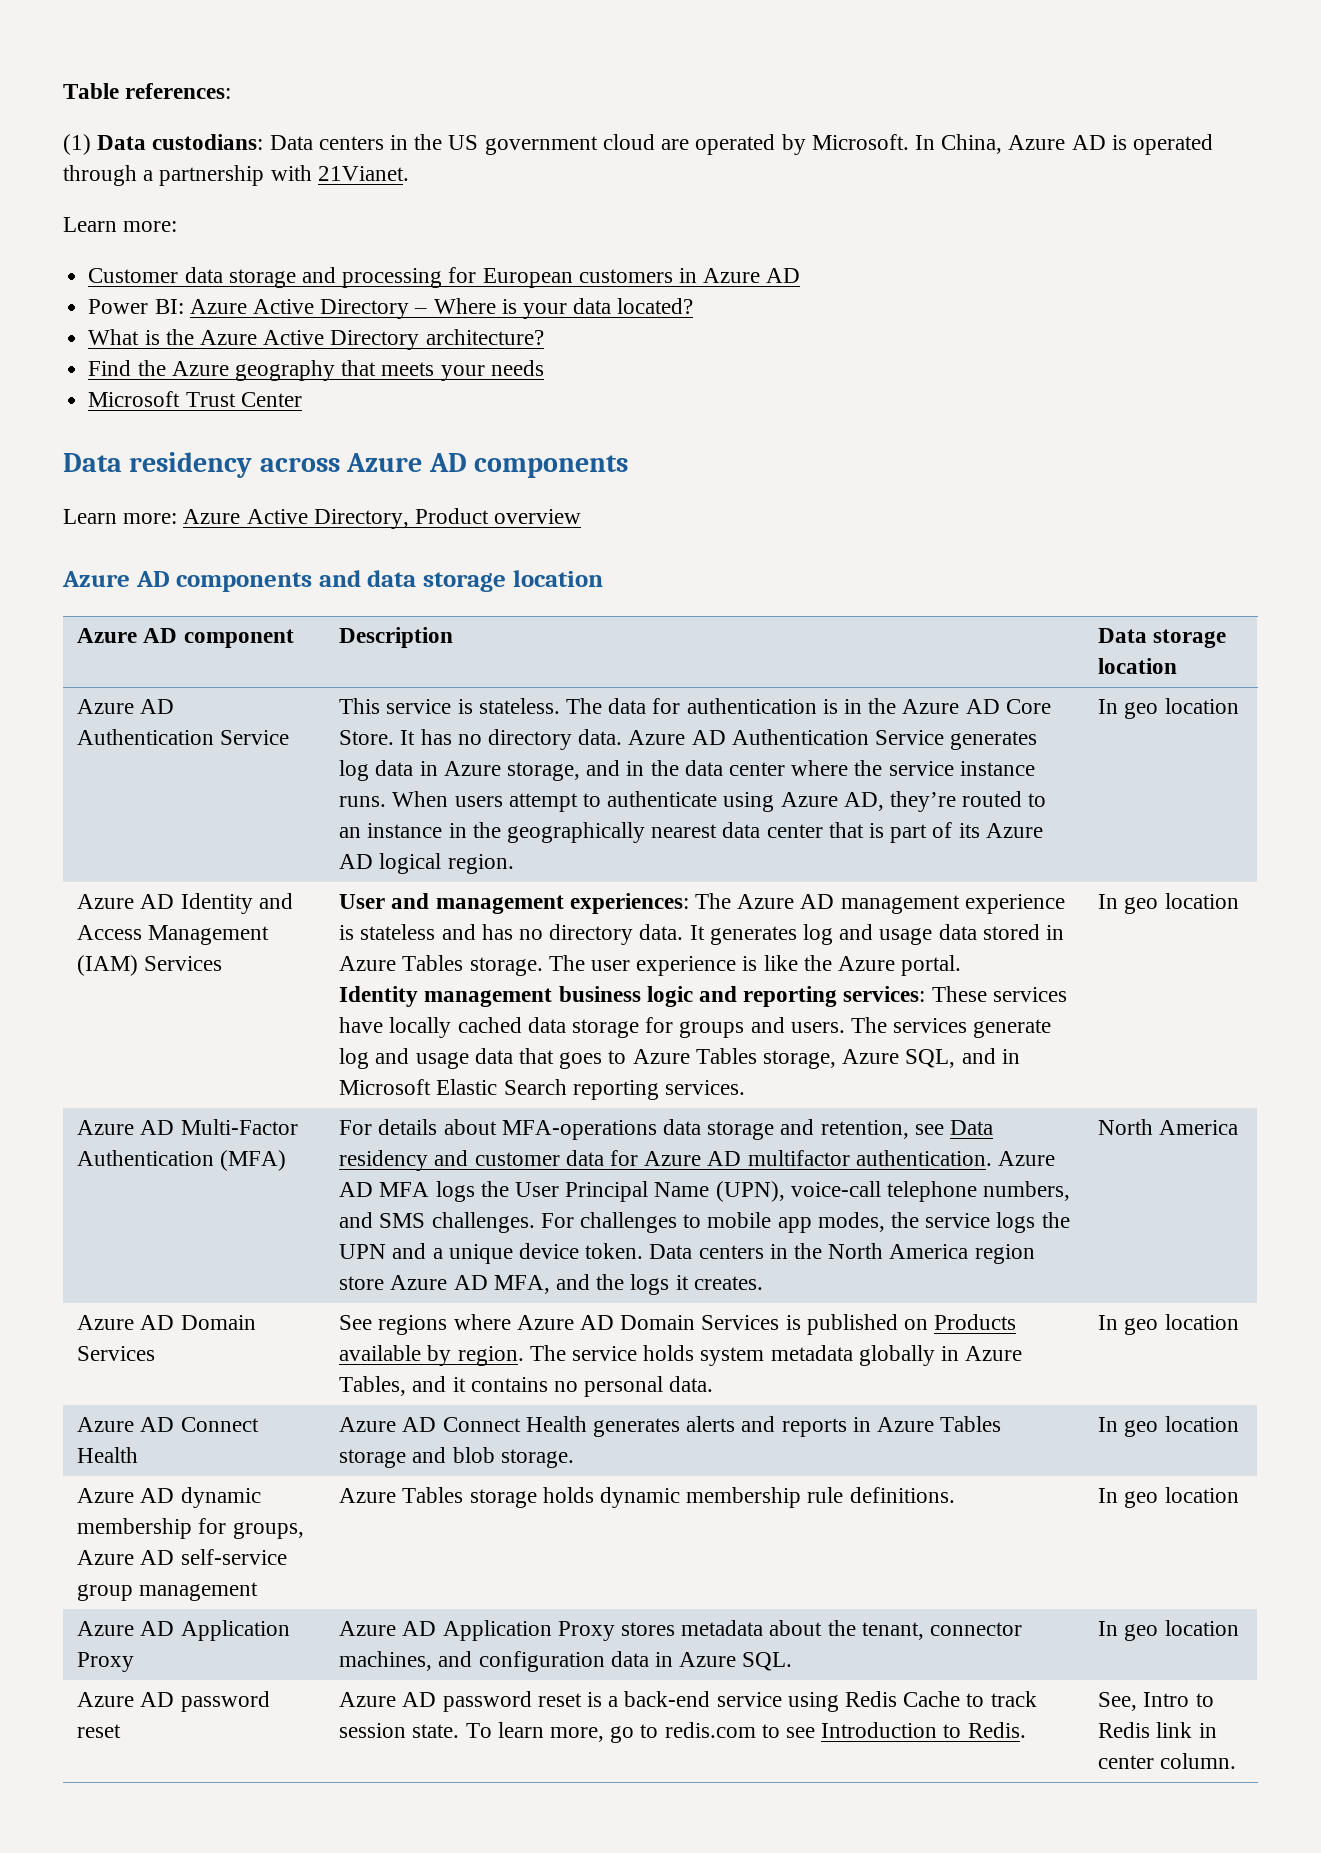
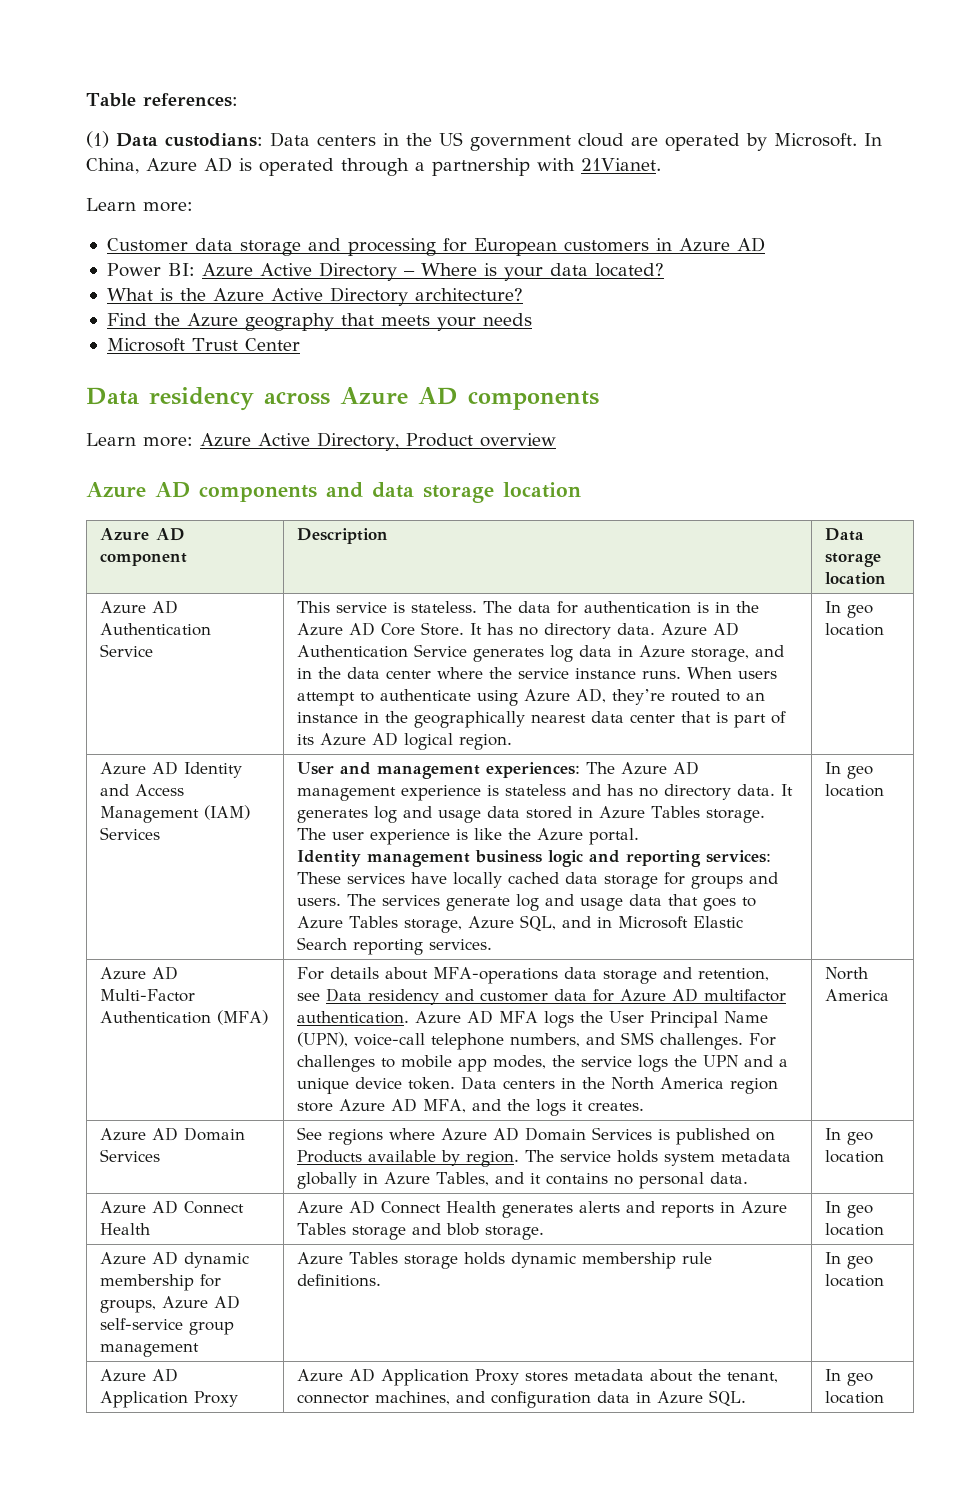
- Azure AD password reset | Azure AD password reset is a back-end service using Redis Cache to track session state. To learn more, go to redis.com to see Introduction to Redis. | See, Intro to Redis link in center column.

